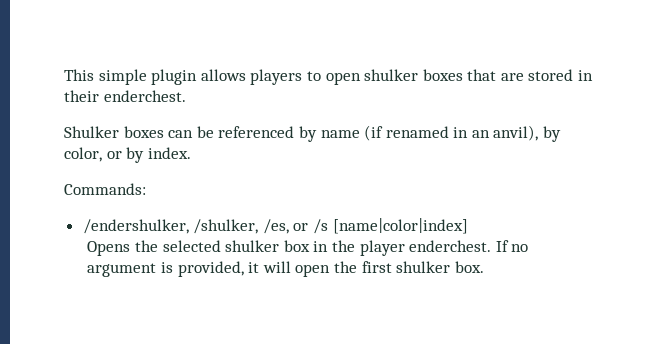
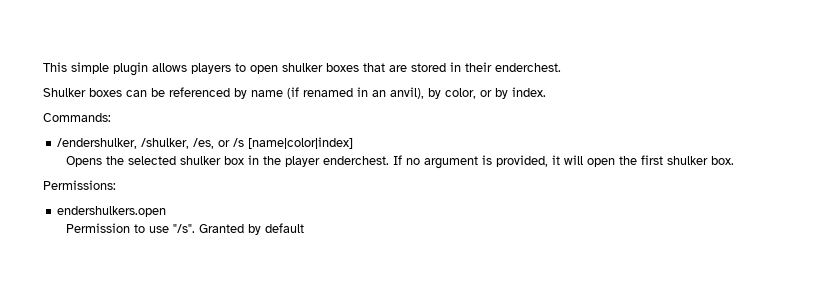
+ Permissions:
+ endershulkers.open
+ Permission to use "/s". Granted by default

